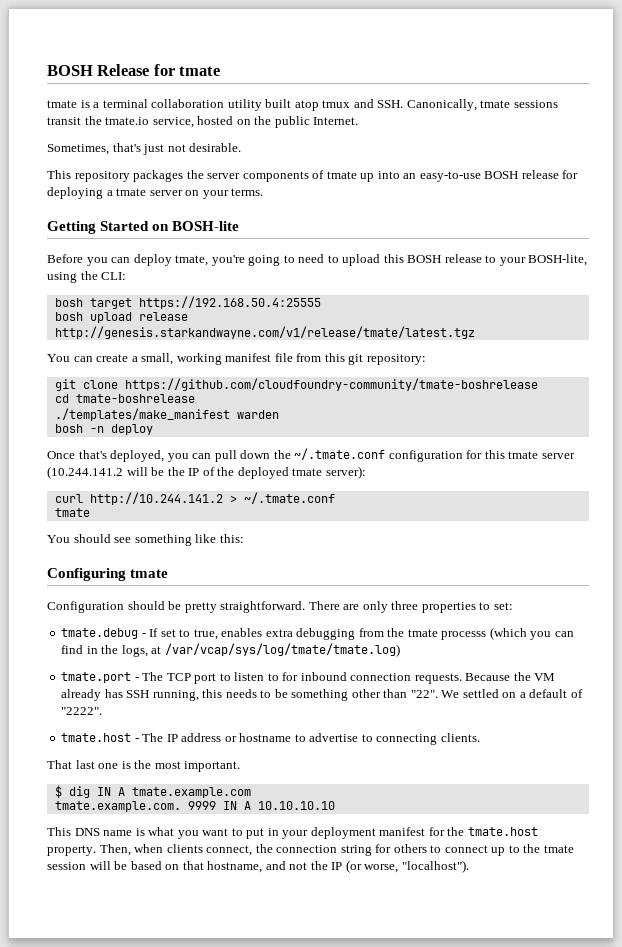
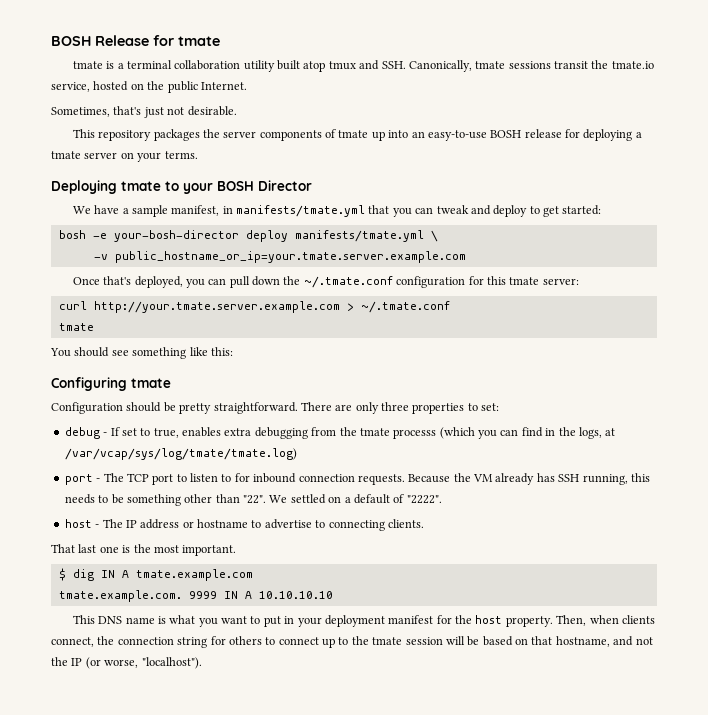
- Getting Started on BOSH-lite
- Before you can deploy tmate, you're going to need to upload this BOSH release to your BOSH-lite, using the CLI:
- bosh target https://192.168.50.4:25555
- bosh upload release http://genesis.starkandwayne.com/v1/release/tmate/latest.tgz
- You can create a small, working manifest file from this git repository:
- git clone https://github.com/cloudfoundry-community/tmate-boshrelease
- cd tmate-boshrelease
- ./templates/make_manifest warden
- bosh -n deploy
+ Deploying tmate to your BOSH Director
+ We have a sample manifest, in manifests/tmate.yml that you can tweak and deploy to get started:
+ bosh -e your-bosh-director deploy manifests/tmate.yml \
+ -v public_hostname_or_ip=your.tmate.server.example.com
- Once that's deployed, you can pull down the ~/.tmate.conf configuration for this tmate server (10.244.141.2 will be the IP of the deployed tmate server):
+ Once that's deployed, you can pull down the ~/.tmate.conf configuration for this tmate server:
- curl http://10.244.141.2 > ~/.tmate.conf
+ curl http://your.tmate.server.example.com > ~/.tmate.conf
- tmate.debug - If set to true, enables extra debugging from the tmate processs (which you can find in the logs, at /var/vcap/sys/log/tmate/tmate.log)
+ debug - If set to true, enables extra debugging from the tmate processs (which you can find in the logs, at /var/vcap/sys/log/tmate/tmate.log)
- tmate.port - The TCP port to listen to for inbound connection requests.
+ port - The TCP port to listen to for inbound connection requests.
- tmate.host - The IP address or hostname to advertise to connecting clients.
+ host - The IP address or hostname to advertise to connecting clients.
- This DNS name is what you want to put in your deployment manifest for the tmate.host property.
+ This DNS name is what you want to put in your deployment manifest for the host property.

